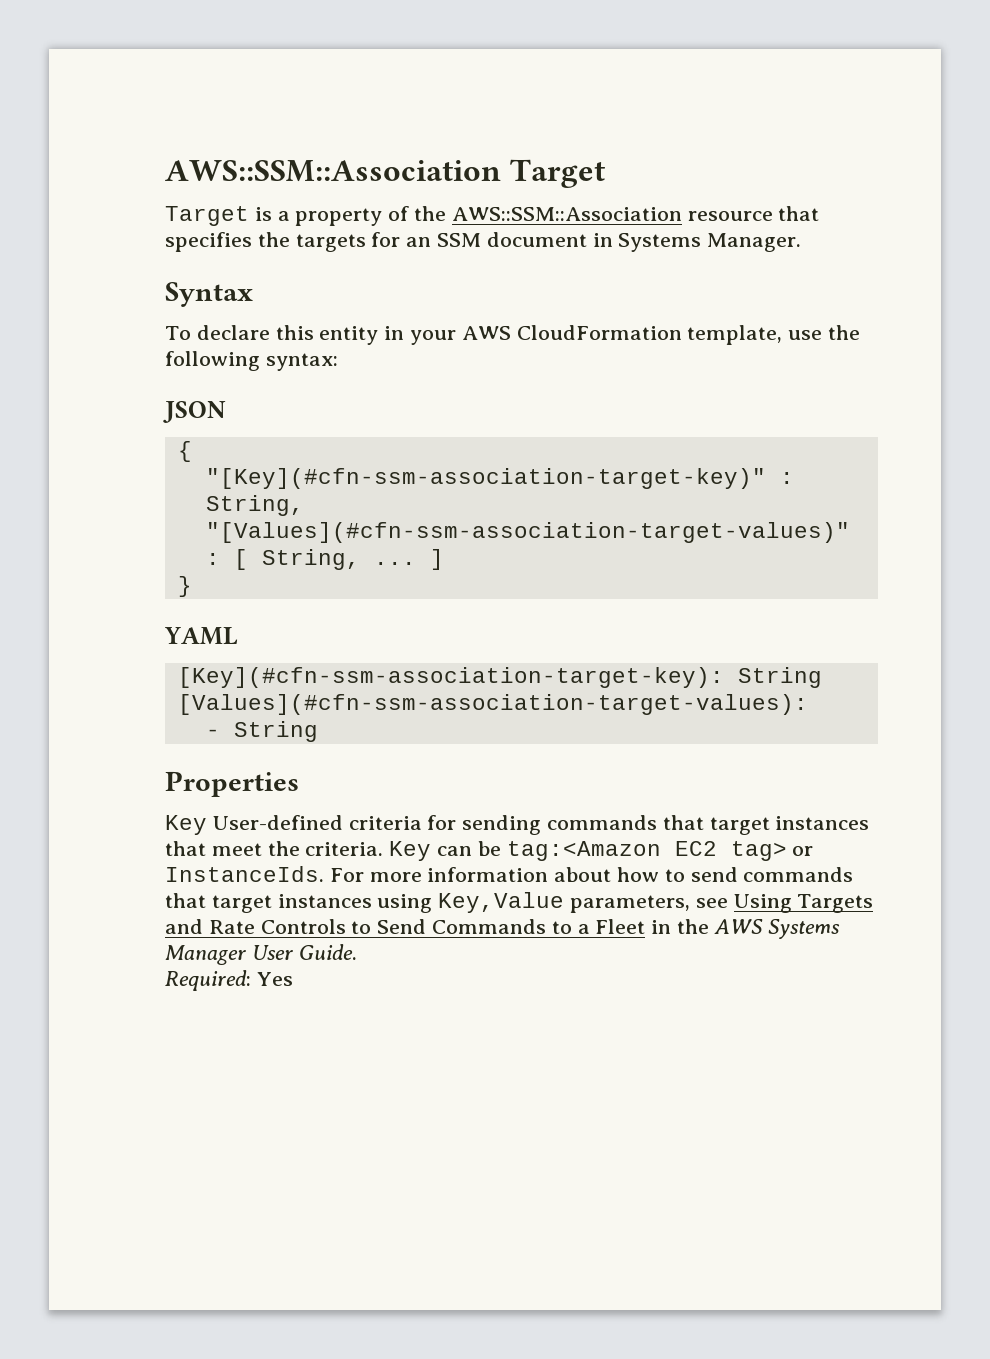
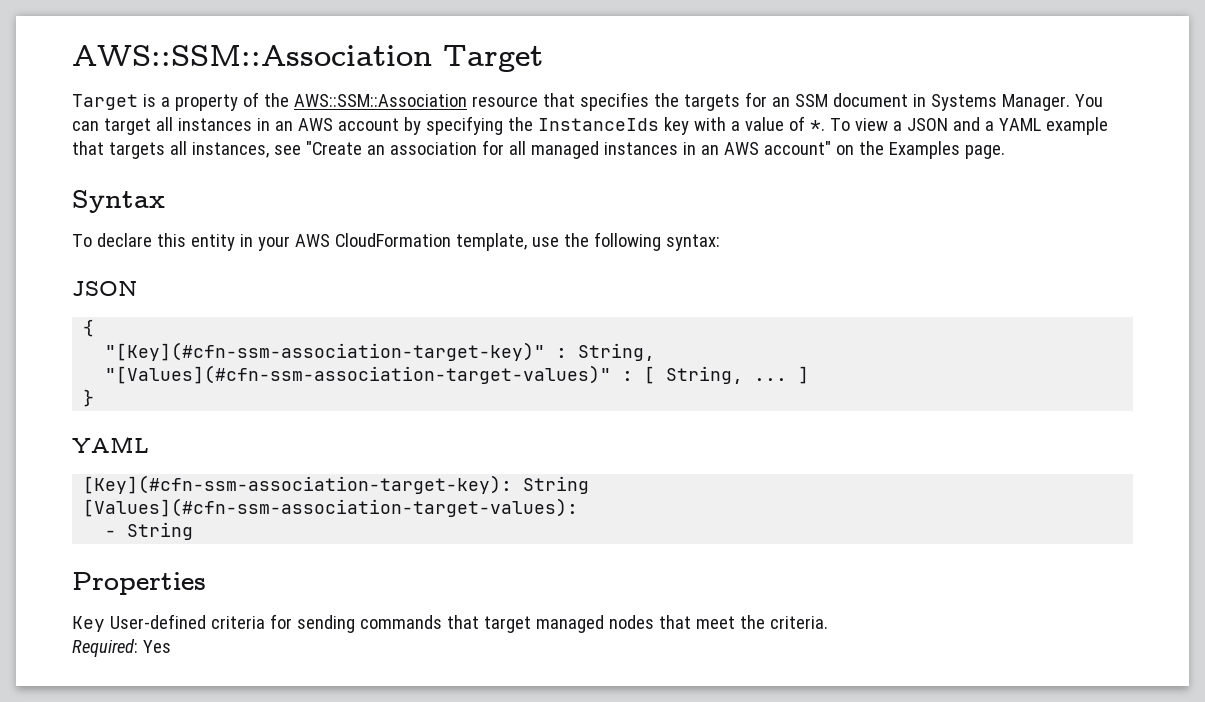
+ You can target all instances in an AWS account by specifying the InstanceIds key with a value of *. To view a JSON and a YAML example that targets all instances, see "Create an association for all managed instances in an AWS account" on the Examples page.
- Key User-defined criteria for sending commands that target instances that meet the criteria. Key can be tag:<Amazon EC2 tag> or InstanceIds. For more information about how to send commands that target instances using Key,Value parameters, see Using Targets and Rate Controls to Send Commands to a Fleet in the AWS Systems Manager User Guide.
+ Key User-defined criteria for sending commands that target managed nodes that meet the criteria.

